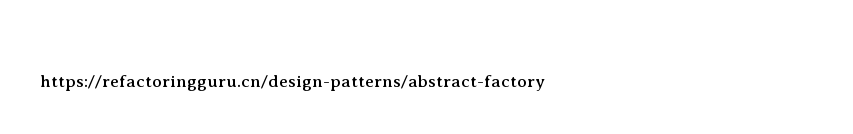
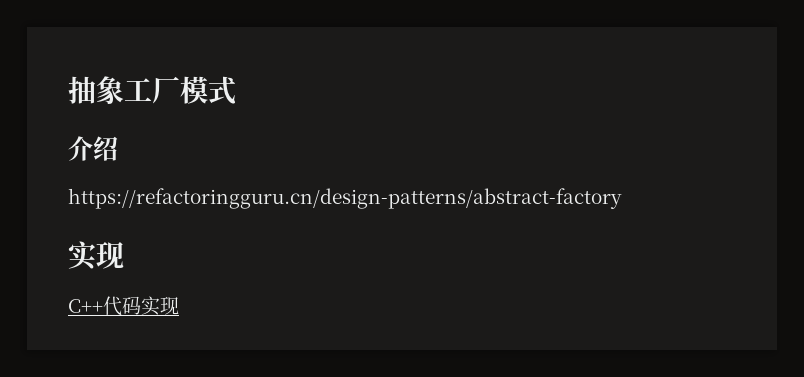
+ 抽象工厂模式
+ 介绍
  https://refactoringguru.cn/design-patterns/abstract-factory
+ 实现
+ C++代码实现

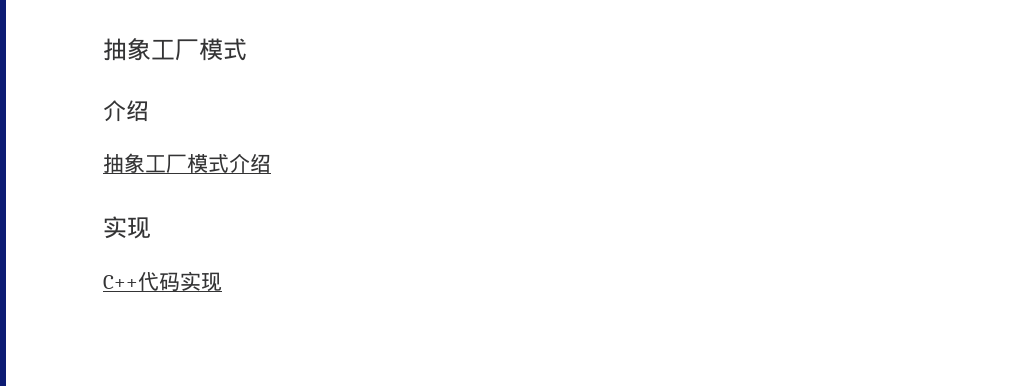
- https://refactoringguru.cn/design-patterns/abstract-factory
+ 抽象工厂模式介绍

